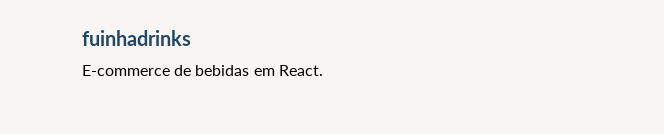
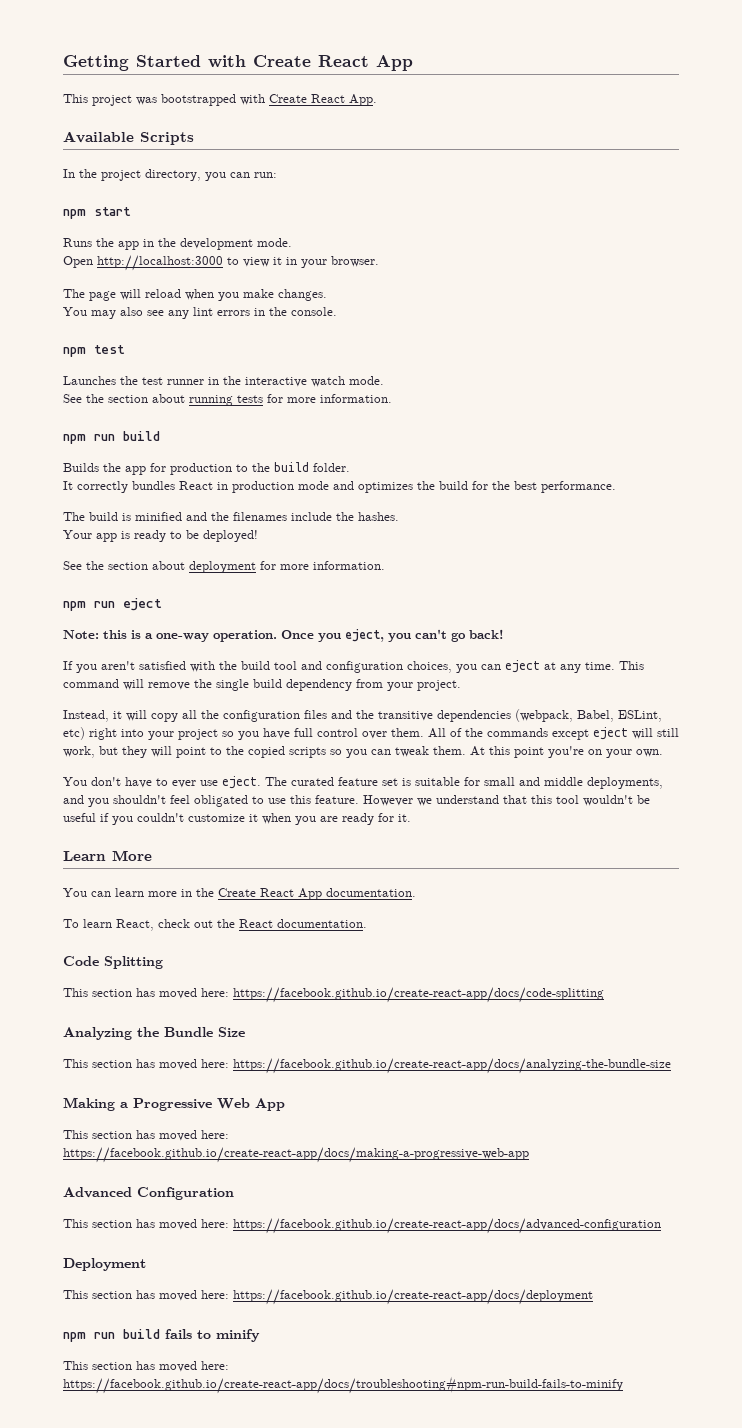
- fuinhadrinks
- E-commerce de bebidas em React.
+ Getting Started with Create React App
+ This project was bootstrapped with Create React App.
+ Available Scripts
+ In the project directory, you can run:
+ npm start
+ Runs the app in the development mode.
+ Open http://localhost:3000 to view it in your browser.
+ The page will reload when you make changes.
+ You may also see any lint errors in the console.
+ npm test
+ Launches the test runner in the interactive watch mode.
+ See the section about running tests for more information.
+ npm run build
+ Builds the app for production to the build folder.
+ It correctly bundles React in production mode and optimizes the build for the best performance.
+ The build is minified and the filenames include the hashes.
+ Your app is ready to be deployed!
+ See the section about deployment for more information.
+ npm run eject
+ Note: this is a one-way operation. Once you eject, you can't go back!
+ If you aren't satisfied with the build tool and configuration choices, you can eject at any time. This command will remove the single build dependency from your project.
+ Instead, it will copy all the configuration files and the transitive dependencies (webpack, Babel, ESLint, etc) right into your project so you have full control over them. All of the commands except eject will still work, but they will point to the copied scripts so you can tweak them. At this point you're on your own.
+ You don't have to ever use eject. The curated feature set is suitable for small and middle deployments, and you shouldn't feel obligated to use this feature. However we understand that this tool wouldn't be useful if you couldn't customize it when you are ready for it.
+ Learn More
+ You can learn more in the Create React App documentation.
+ To learn React, check out the React documentation.
+ Code Splitting
+ This section has moved here: https://facebook.github.io/create-react-app/docs/code-splitting
+ Analyzing the Bundle Size
+ This section has moved here: https://facebook.github.io/create-react-app/docs/analyzing-the-bundle-size
+ Making a Progressive Web App
+ This section has moved here: https://facebook.github.io/create-react-app/docs/making-a-progressive-web-app
+ Advanced Configuration
+ This section has moved here: https://facebook.github.io/create-react-app/docs/advanced-configuration
+ Deployment
+ This section has moved here: https://facebook.github.io/create-react-app/docs/deployment
+ npm run build fails to minify
+ This section has moved here: https://facebook.github.io/create-react-app/docs/troubleshooting#npm-run-build-fails-to-minify

